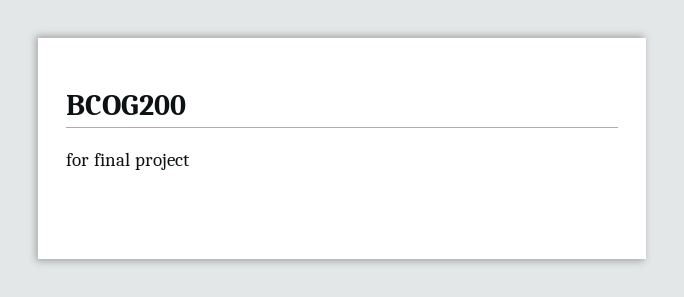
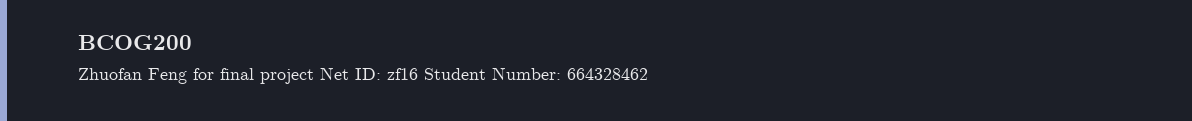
- for final project
+ Zhuofan Feng for final project Net ID: zf16 Student Number: 664328462

